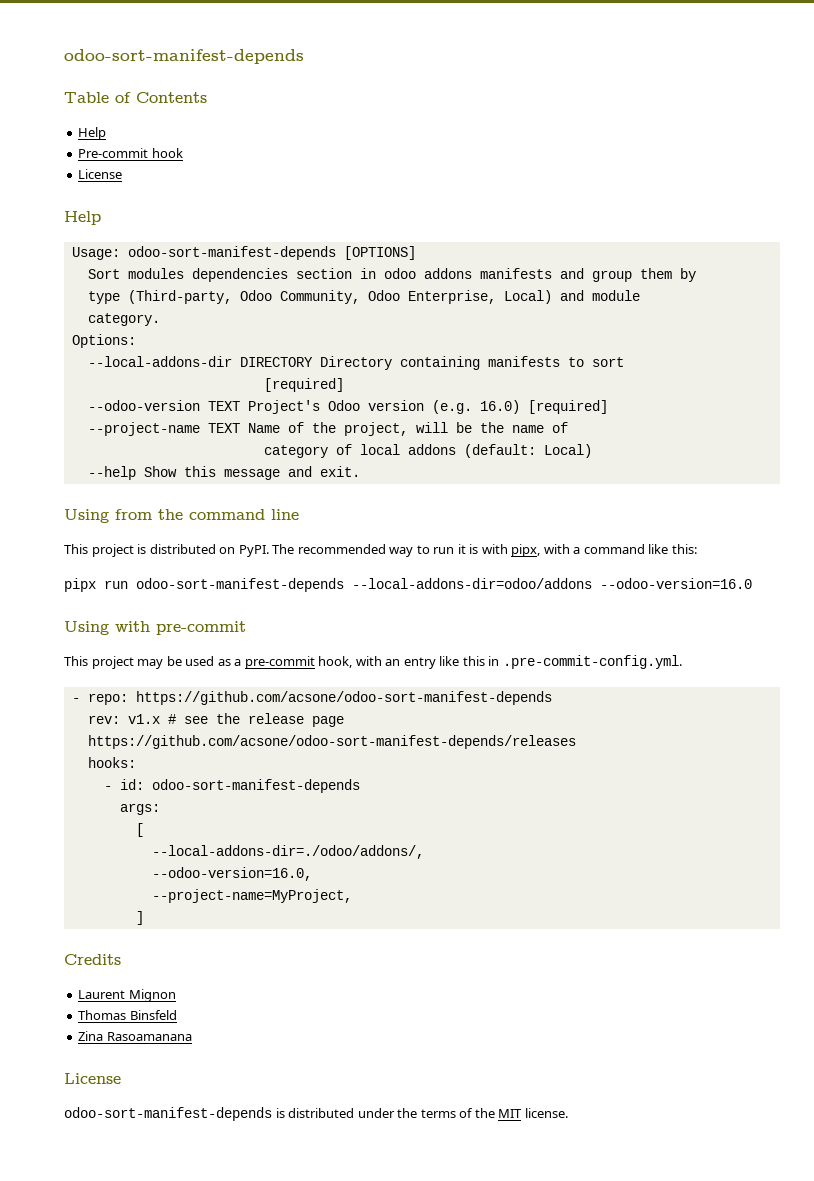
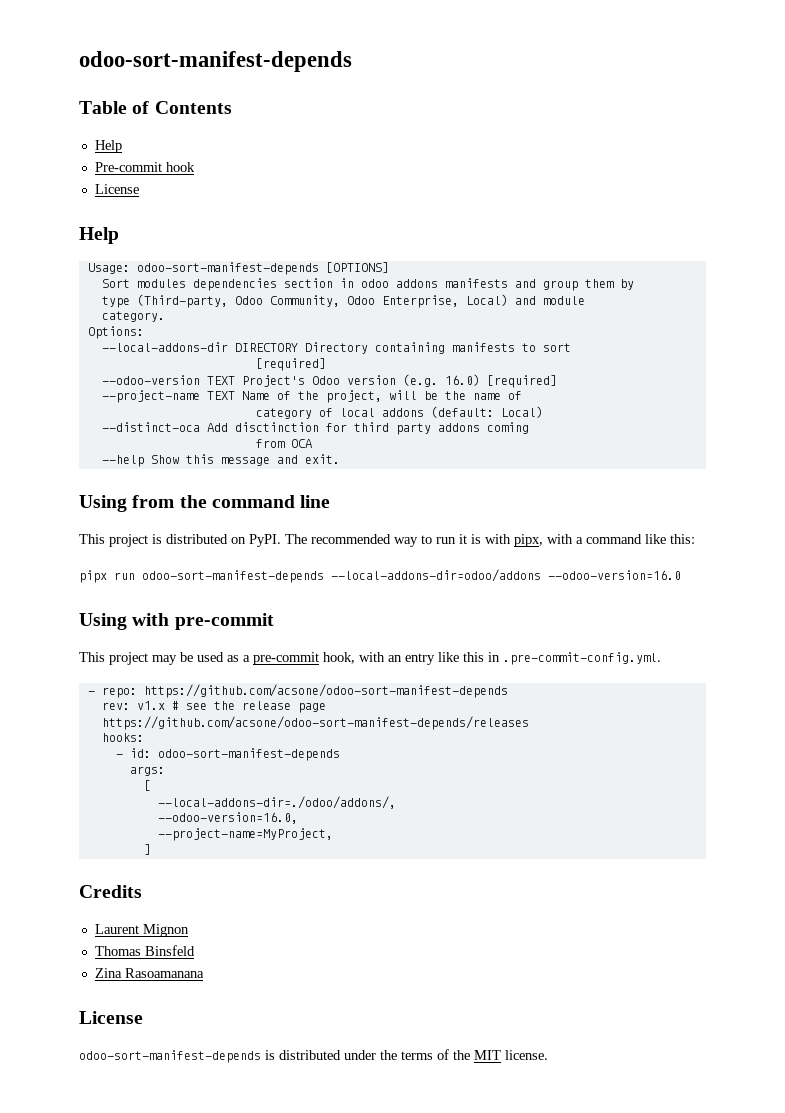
+ --distinct-oca Add disctinction for third party addons coming
+ from OCA

